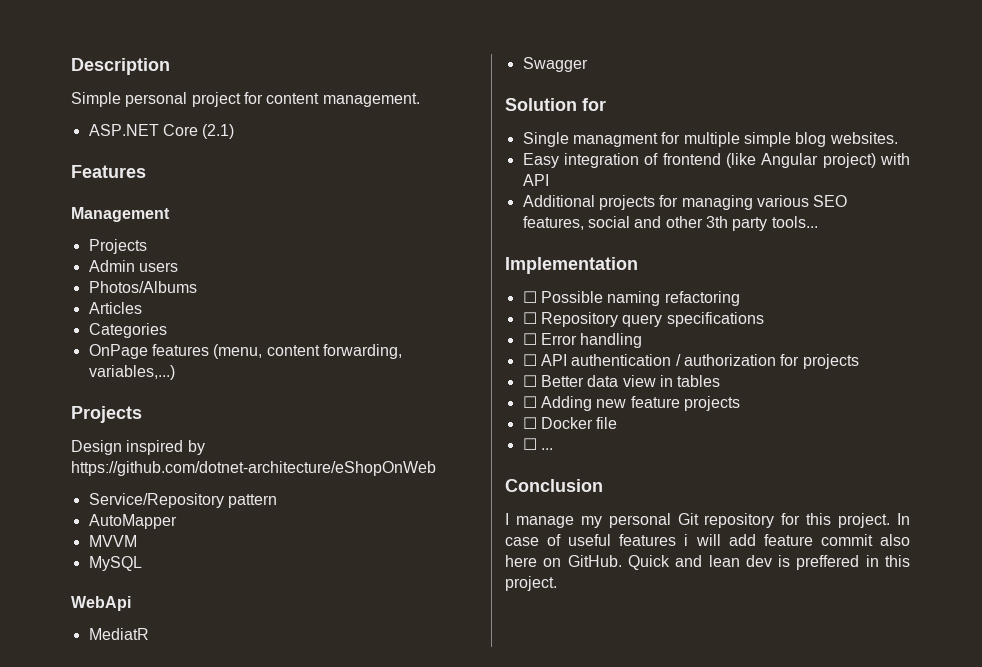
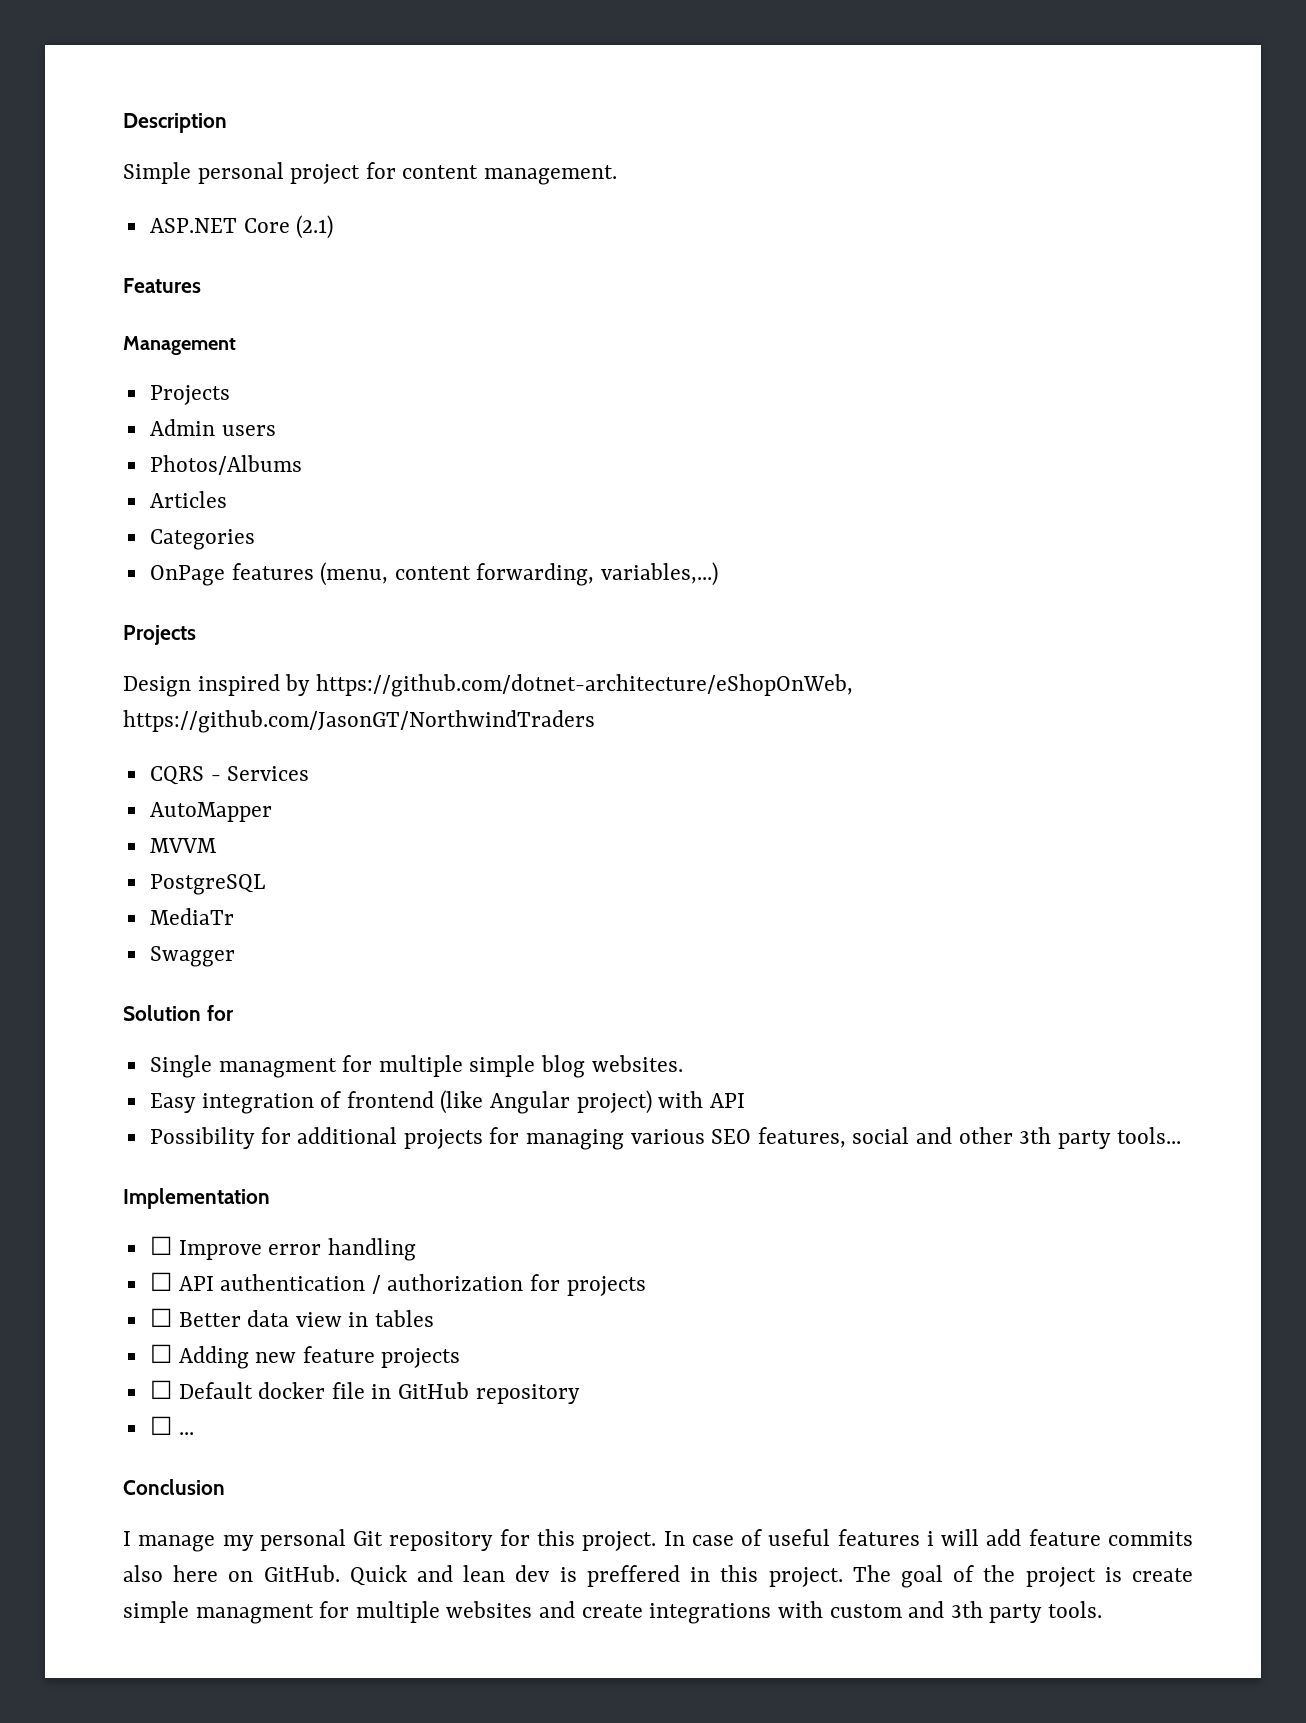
- Design inspired by https://github.com/dotnet-architecture/eShopOnWeb
- Service/Repository pattern
+ Design inspired by https://github.com/dotnet-architecture/eShopOnWeb, https://github.com/JasonGT/NorthwindTraders
+ CQRS - Services
- MySQL
- WebApi
- MediatR
+ PostgreSQL
+ MediaTr
- Additional projects for managing various SEO features, social and other 3th party tools...
+ Possibility for additional projects for managing various SEO features, social and other 3th party tools...
- ☐ Possible naming refactoring
- ☐ Repository query specifications
- ☐ Error handling
+ ☐ Improve error handling
- ☐ Docker file
+ ☐ Default docker file in GitHub repository
- In case of useful features i will add feature commit also here on GitHub.
+ In case of useful features i will add feature commits also here on GitHub.
+ The goal of the project is create simple managment for multiple websites and create integrations with custom and 3th party tools.

